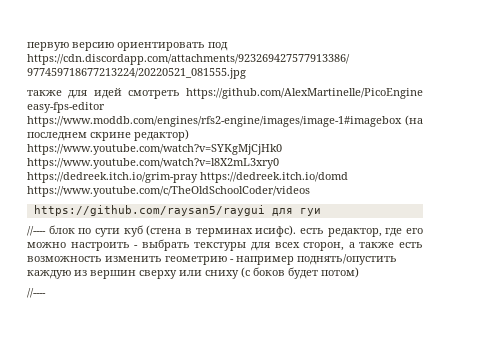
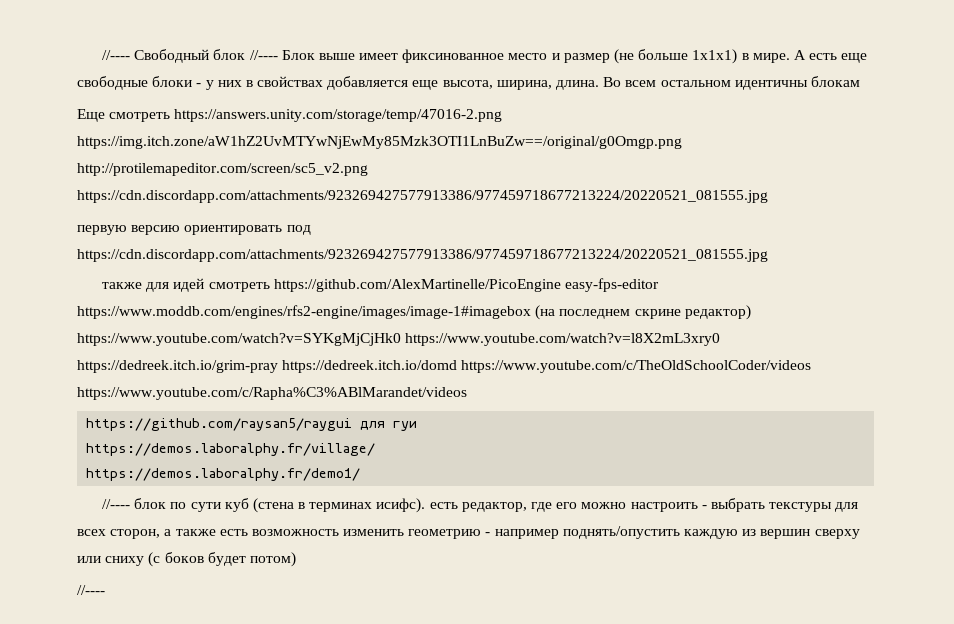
+ //---- Свободный блок //---- Блок выше имеет фиксинованное место и размер (не больше 1х1х1) в мире. А есть еще свободные блоки - у них в свойствах добавляется еще высота, ширина, длина. Во всем остальном идентичны блокам
+ Еще смотреть https://answers.unity.com/storage/temp/47016-2.png https://img.itch.zone/aW1hZ2UvMTYwNjEwMy85Mzk3OTI1LnBuZw==/original/g0Omgp.png http://protilemapeditor.com/screen/sc5_v2.png https://cdn.discordapp.com/attachments/923269427577913386/977459718677213224/20220521_081555.jpg
- также для идей смотреть https://github.com/AlexMartinelle/PicoEngine easy-fps-editor https://www.moddb.com/engines/rfs2-engine/images/image-1#imagebox (на последнем скрине редактор) https://www.youtube.com/watch?v=SYKgMjCjHk0 https://www.youtube.com/watch?v=l8X2mL3xry0 https://dedreek.itch.io/grim-pray https://dedreek.itch.io/domd https://www.youtube.com/c/TheOldSchoolCoder/videos
+ также для идей смотреть https://github.com/AlexMartinelle/PicoEngine easy-fps-editor https://www.moddb.com/engines/rfs2-engine/images/image-1#imagebox (на последнем скрине редактор) https://www.youtube.com/watch?v=SYKgMjCjHk0 https://www.youtube.com/watch?v=l8X2mL3xry0 https://dedreek.itch.io/grim-pray https://dedreek.itch.io/domd https://www.youtube.com/c/TheOldSchoolCoder/videos https://www.youtube.com/c/Rapha%C3%ABlMarandet/videos
+ https://demos.laboralphy.fr/village/
+ https://demos.laboralphy.fr/demo1/

